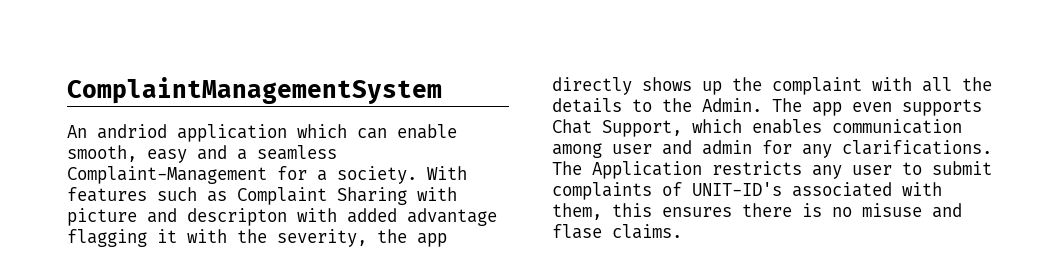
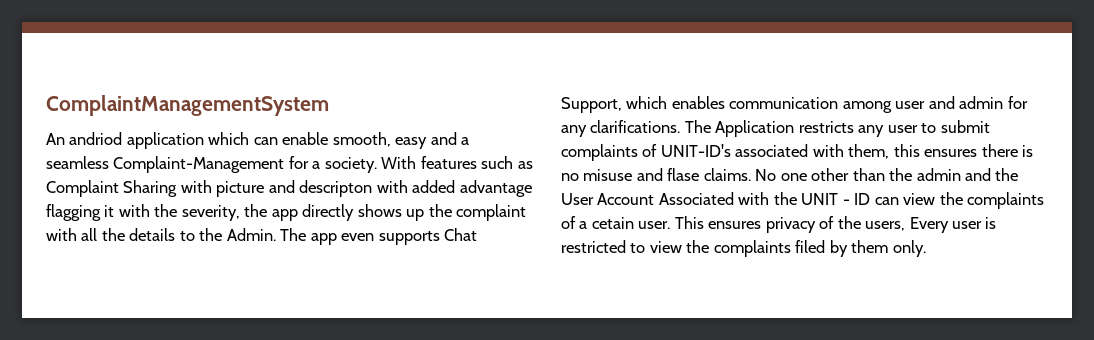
+ No one other than the admin and the User Account Associated with the UNIT - ID can view the complaints of a cetain user. This ensures privacy of the users, Every user is restricted to view the complaints filed by them only.

